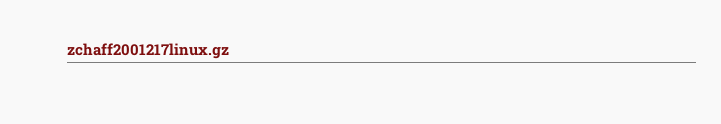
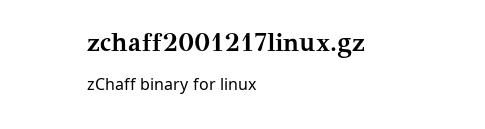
+ zChaff binary for linux

